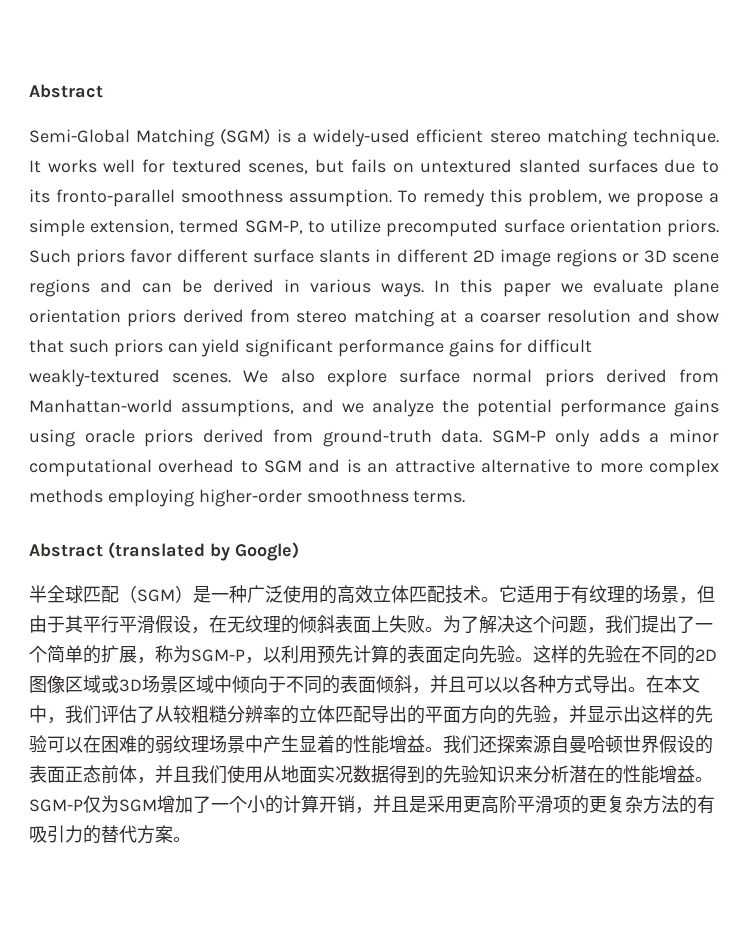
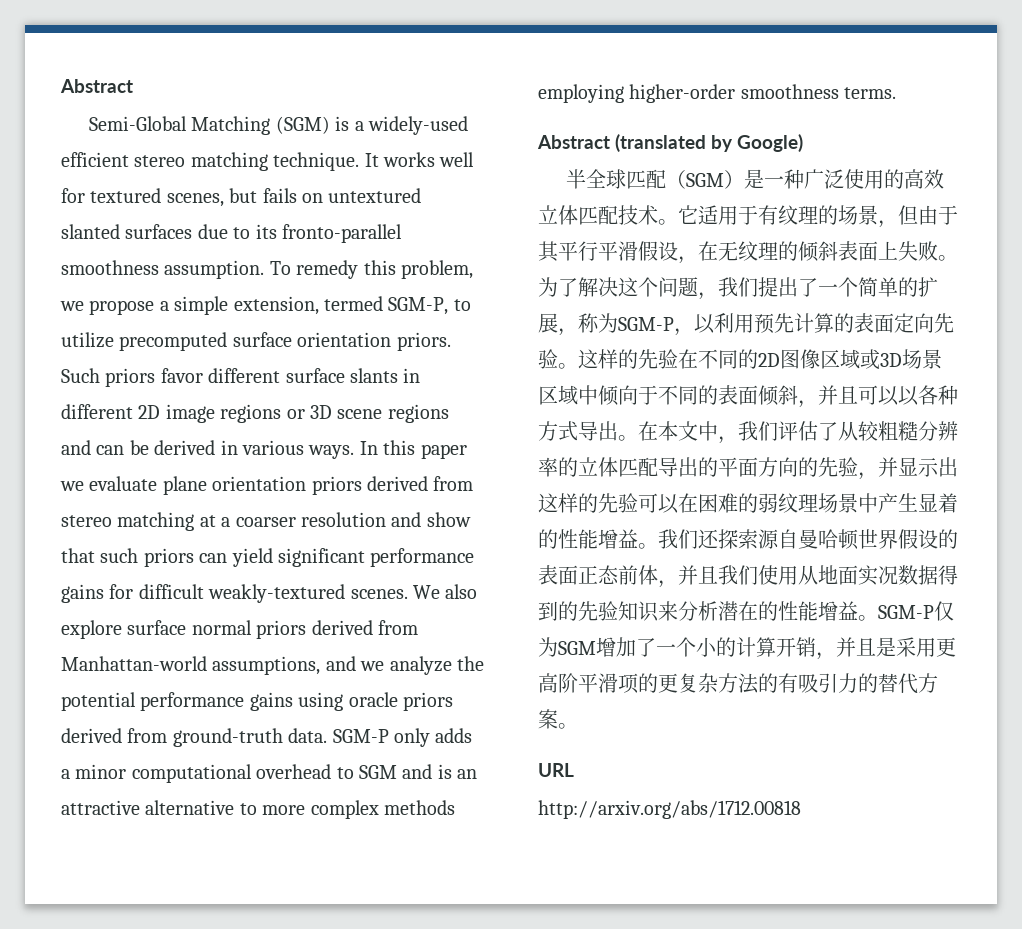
+ URL
+ http://arxiv.org/abs/1712.00818

